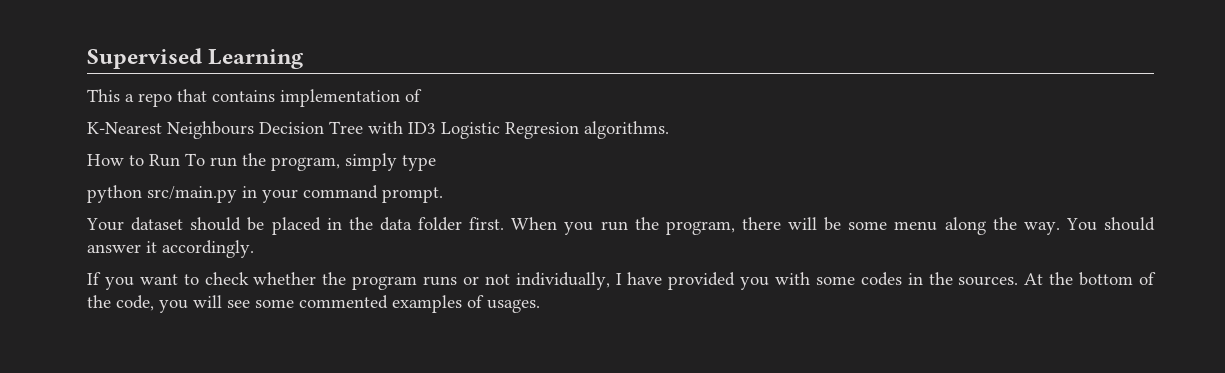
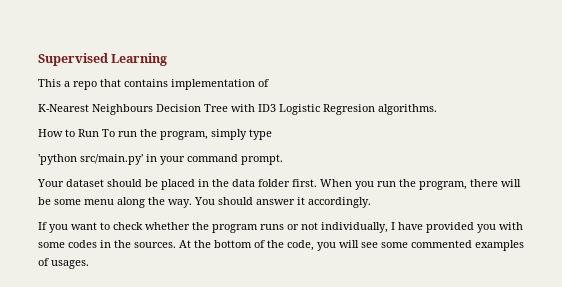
- python src/main.py in your command prompt.
+ 'python src/main.py' in your command prompt.

